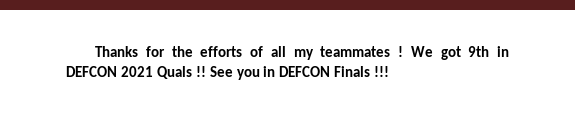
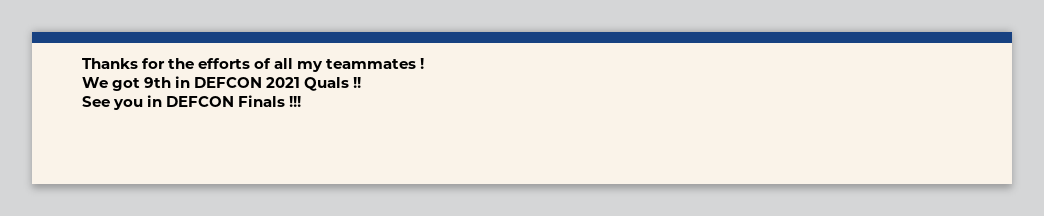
- Thanks for the efforts of all my teammates ! We got 9th in DEFCON 2021 Quals !! See you in DEFCON Finals !!!
+ Thanks for the efforts of all my teammates !
+ We got 9th in DEFCON 2021 Quals !!
+ See you in DEFCON Finals !!!

